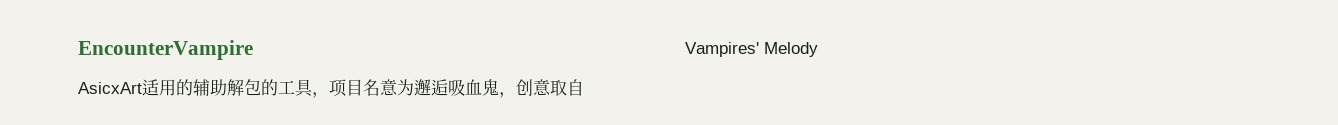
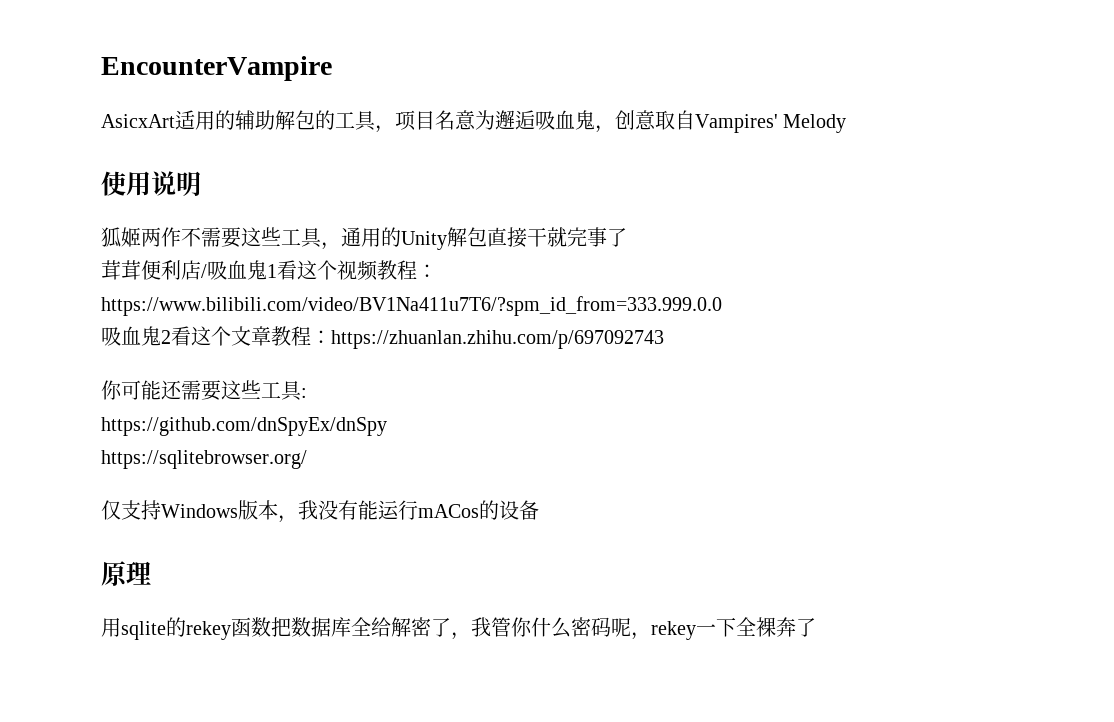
+ 使用说明
+ 狐姬两作不需要这些工具，通用的Unity解包直接干就完事了
+ 茸茸便利店/吸血鬼1看这个视频教程：https://www.bilibili.com/video/BV1Na411u7T6/?spm_id_from=333.999.0.0
+ 吸血鬼2看这个文章教程：https://zhuanlan.zhihu.com/p/697092743
+ 你可能还需要这些工具:
+ https://github.com/dnSpyEx/dnSpy
+ https://sqlitebrowser.org/
+ 仅支持Windows版本，我没有能运行mACos的设备
+ 原理
+ 用sqlite的rekey函数把数据库全给解密了，我管你什么密码呢，rekey一下全裸奔了

